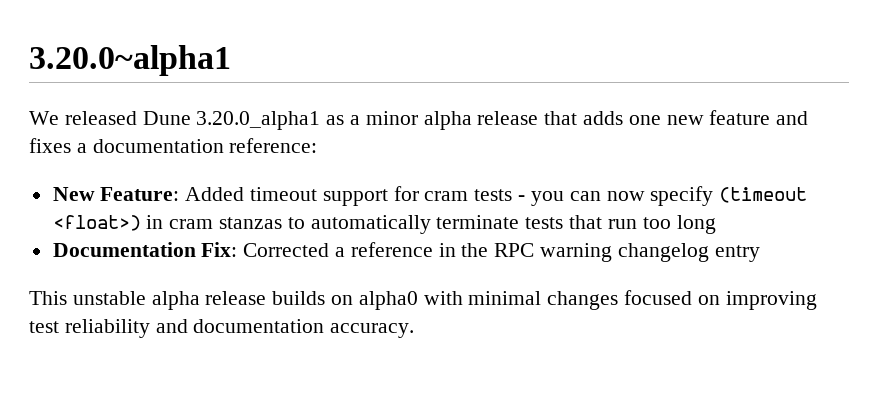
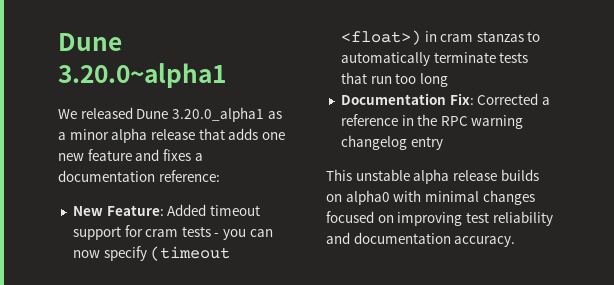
- 3.20.0~alpha1
+ Dune 3.20.0~alpha1

